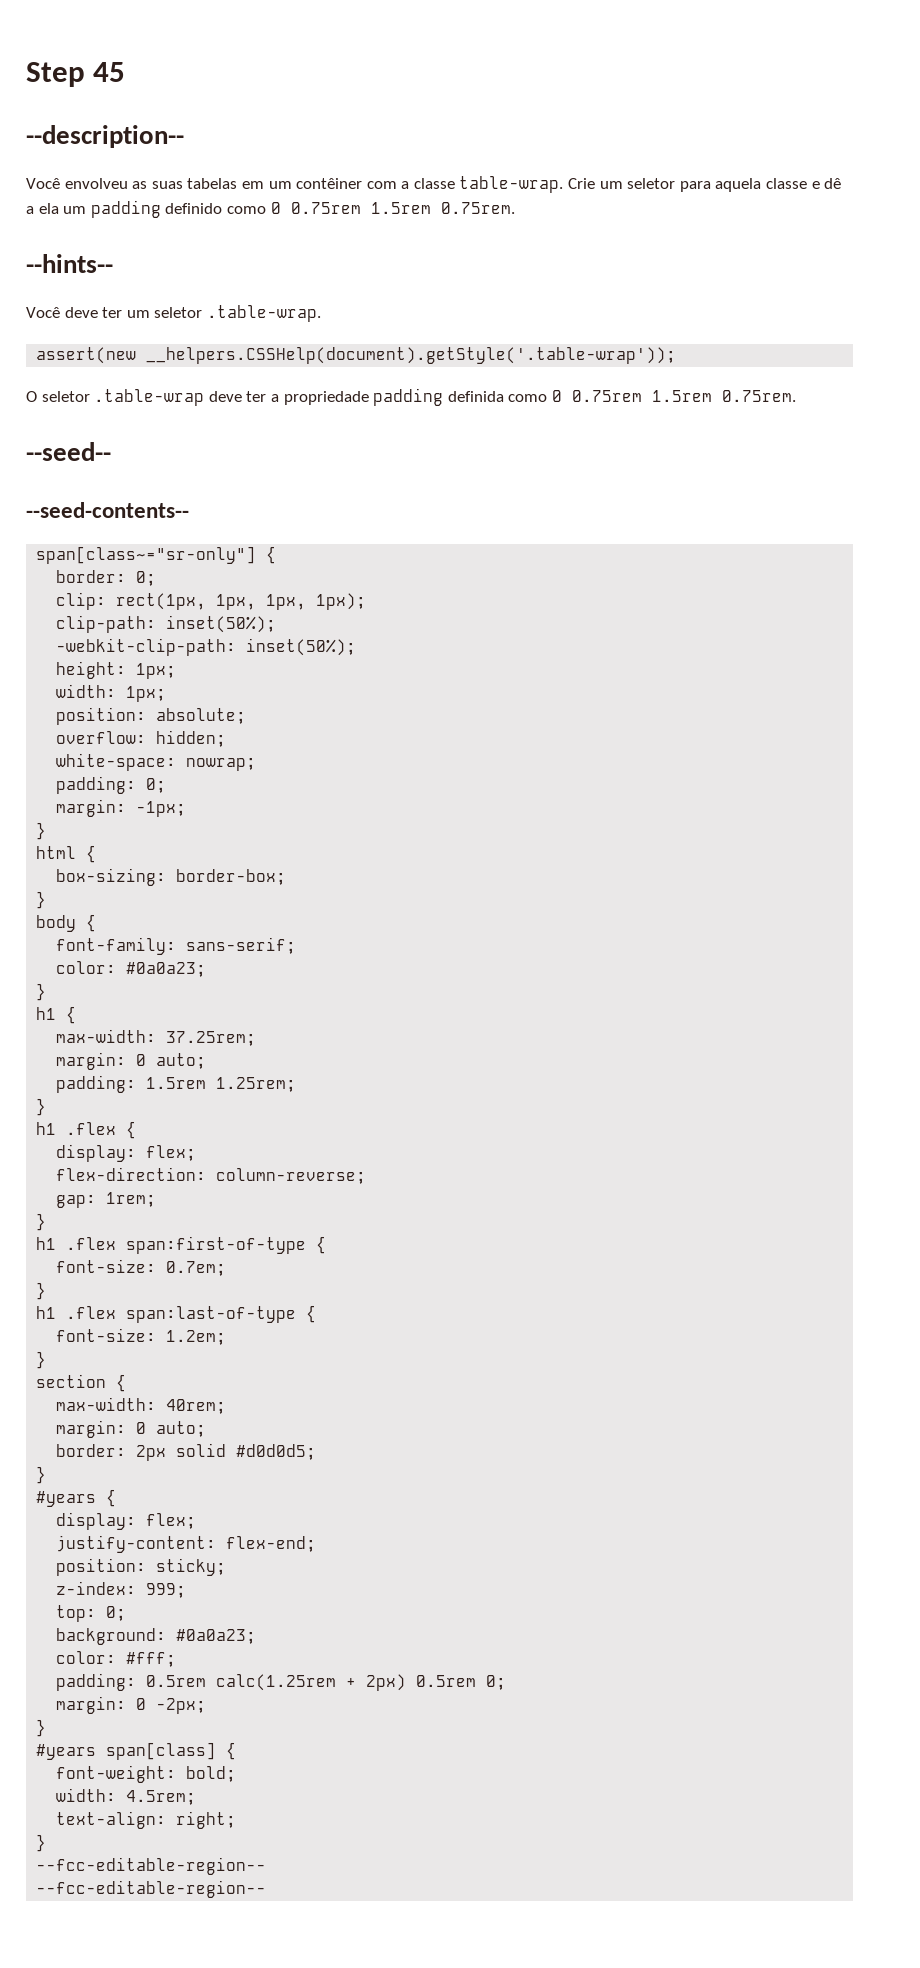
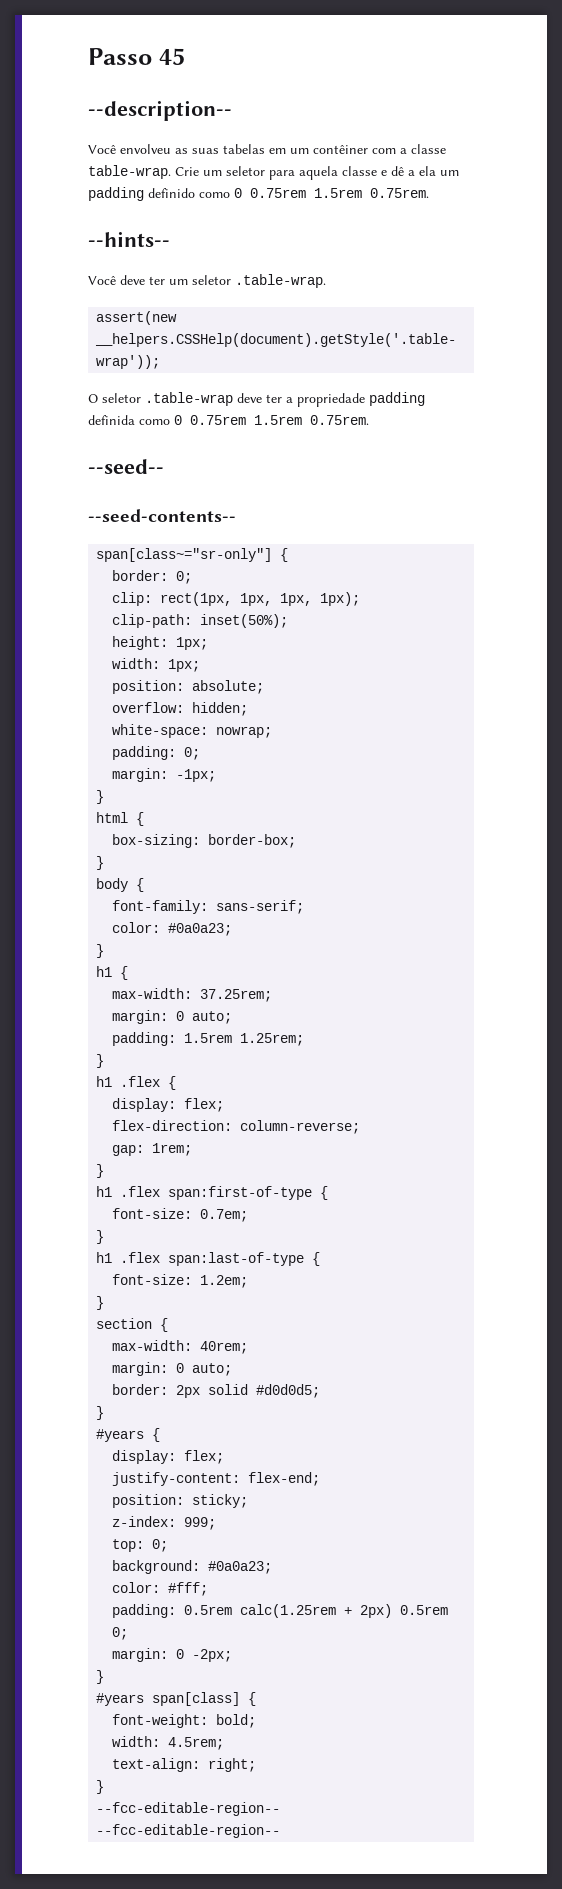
- Step 45
+ Passo 45
- -webkit-clip-path: inset(50%);

